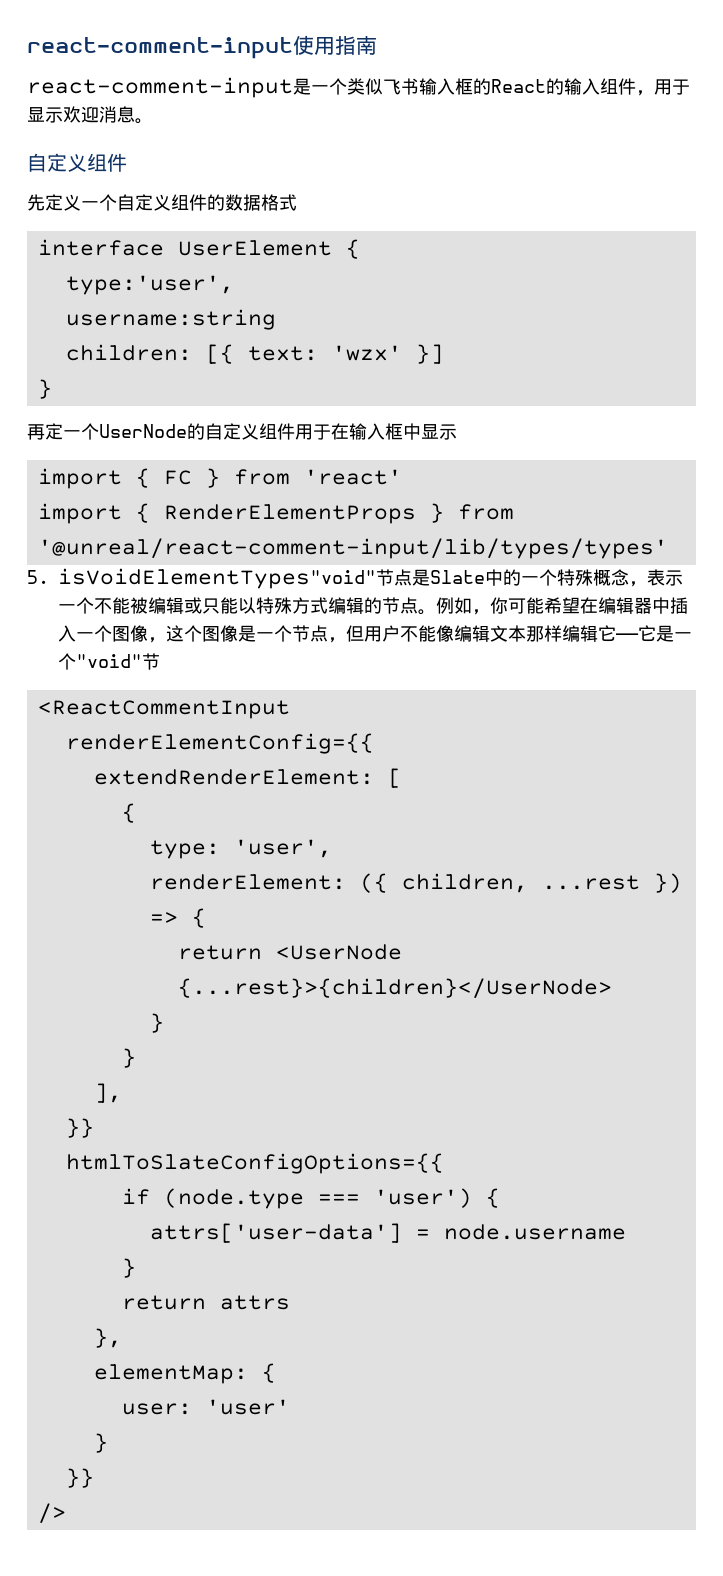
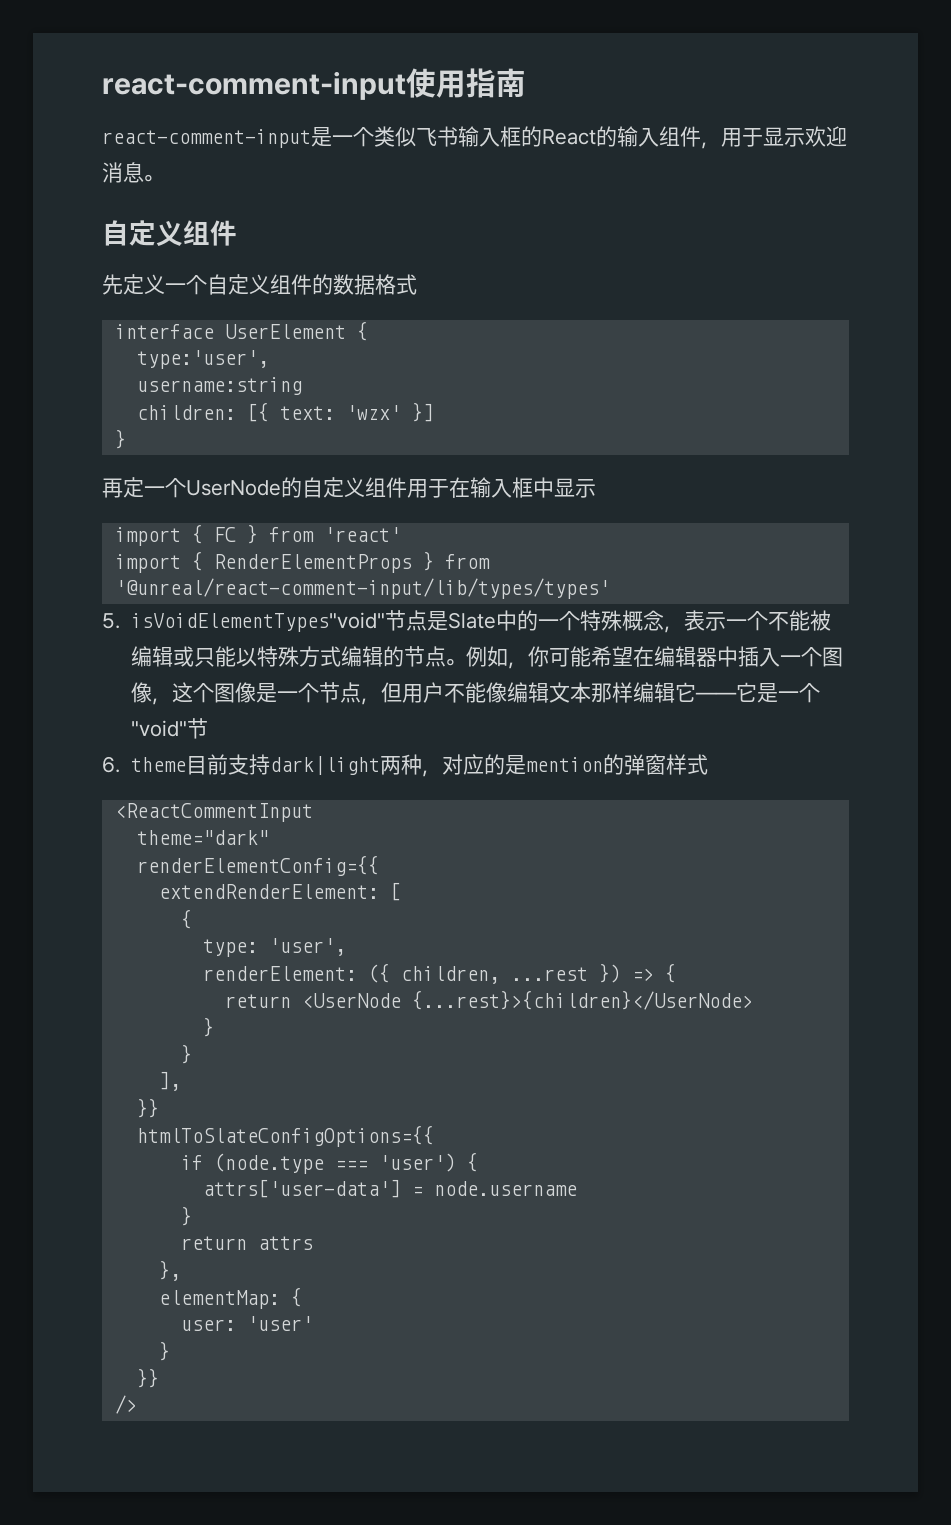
+ 6. theme目前支持dark|light两种，对应的是mention的弹窗样式
+ theme="dark"

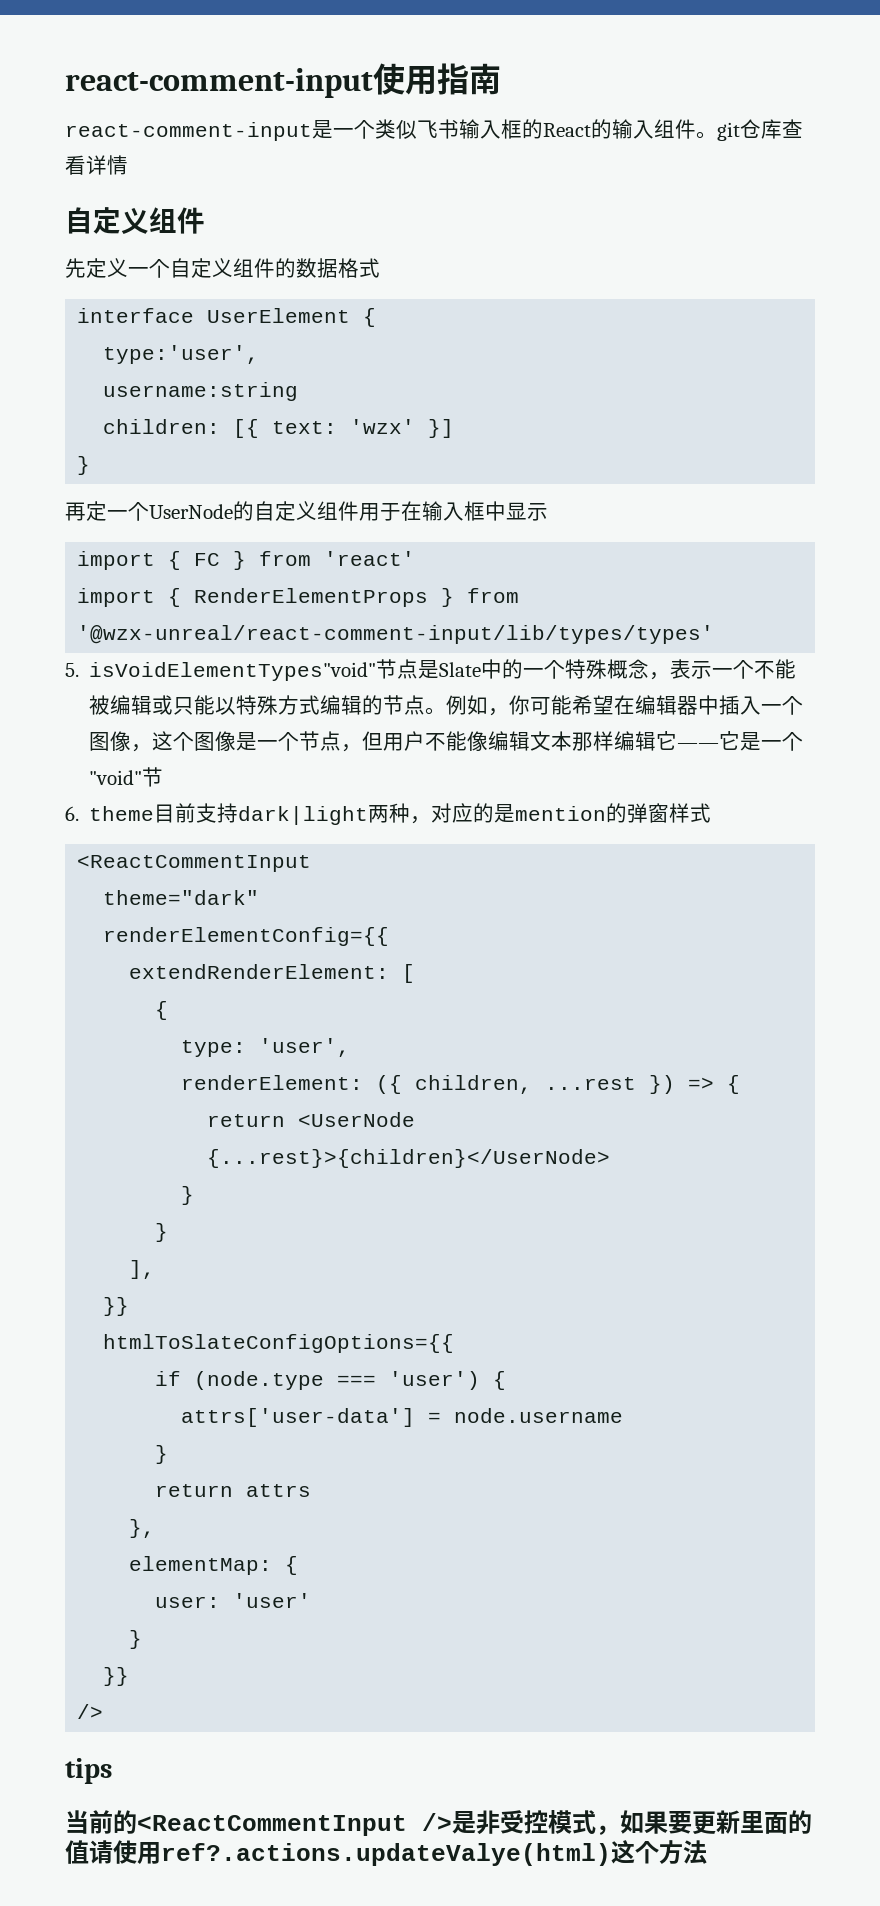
- react-comment-input是一个类似飞书输入框的React的输入组件，用于显示欢迎消息。
+ react-comment-input是一个类似飞书输入框的React的输入组件。git仓库查看详情
- import { RenderElementProps } from '@unreal/react-comment-input/lib/types/types'
+ import { RenderElementProps } from '@wzx-unreal/react-comment-input/lib/types/types'
+ tips
+ 当前的<ReactCommentInput />是非受控模式，如果要更新里面的值请使用ref?.actions.updateValye(html)这个方法

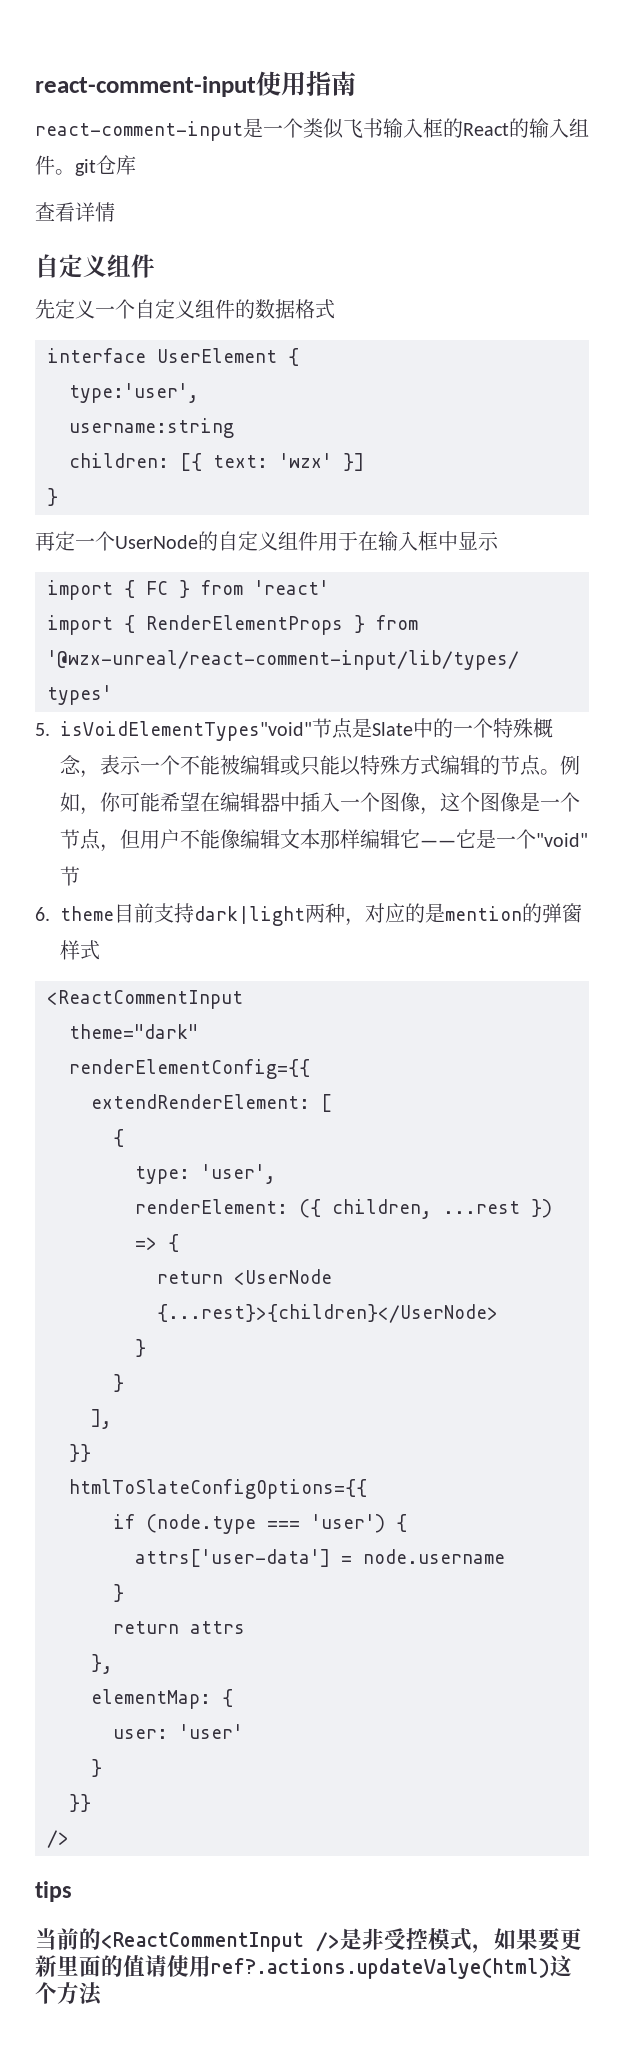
- react-comment-input是一个类似飞书输入框的React的输入组件。git仓库查看详情
+ react-comment-input是一个类似飞书输入框的React的输入组件。git仓库
+ 查看详情

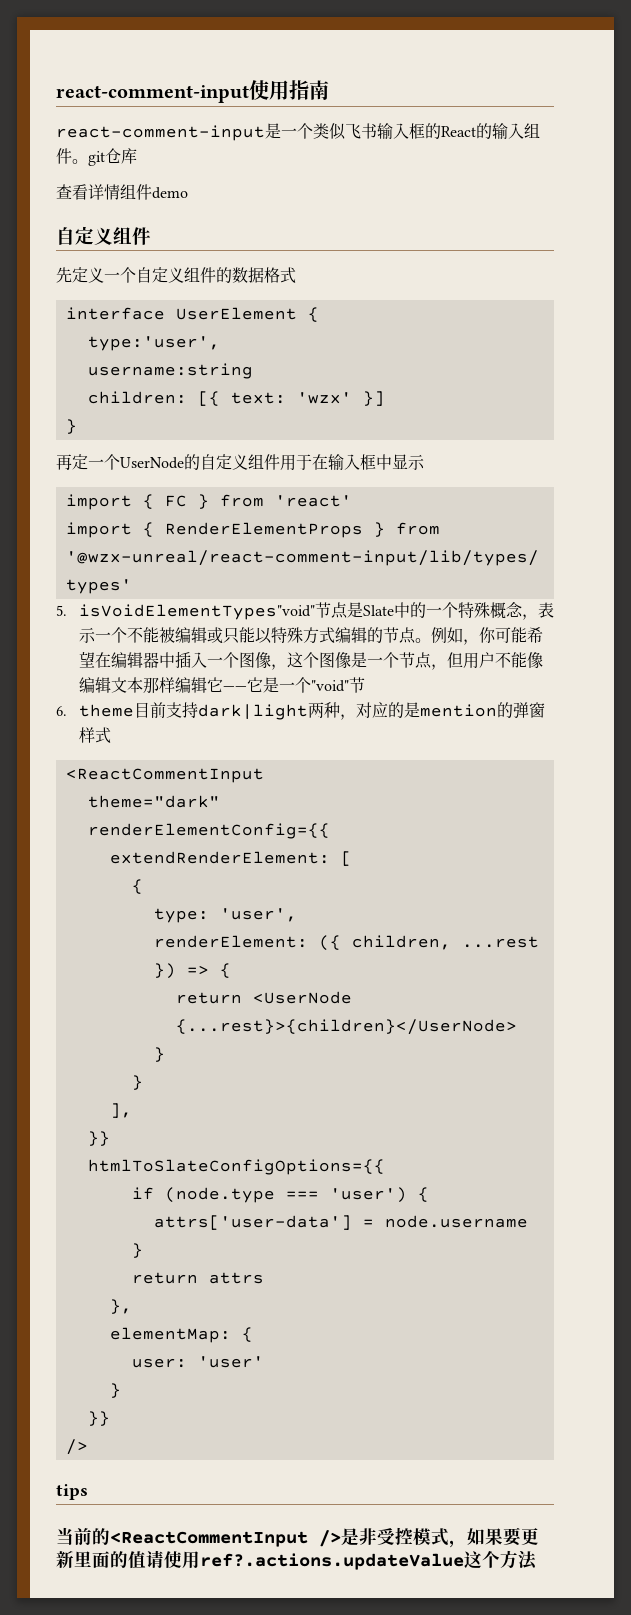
- 查看详情
+ 查看详情组件demo
- 当前的<ReactCommentInput />是非受控模式，如果要更新里面的值请使用ref?.actions.updateValye(html)这个方法
+ 当前的<ReactCommentInput />是非受控模式，如果要更新里面的值请使用ref?.actions.updateValue这个方法

